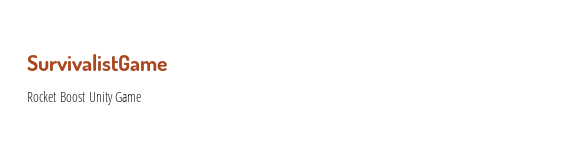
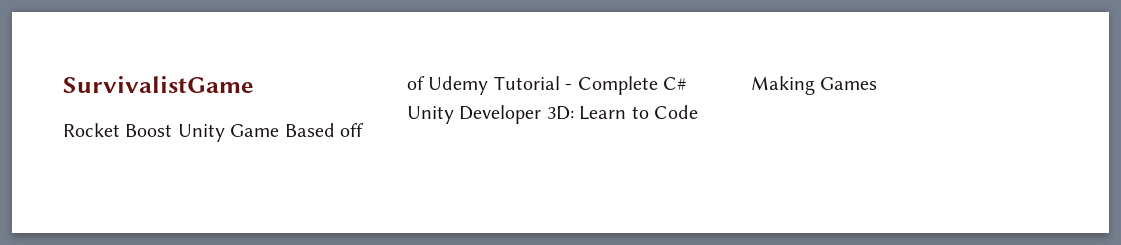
- Rocket Boost Unity Game
+ Rocket Boost Unity Game Based off of Udemy Tutorial - Complete C# Unity Developer 3D: Learn to Code Making Games

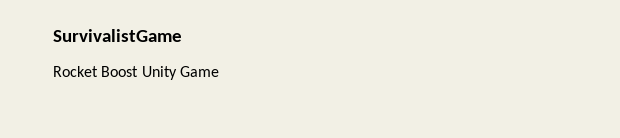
- Rocket Boost Unity Game Based off of Udemy Tutorial - Complete C# Unity Developer 3D: Learn to Code Making Games
+ Rocket Boost Unity Game

